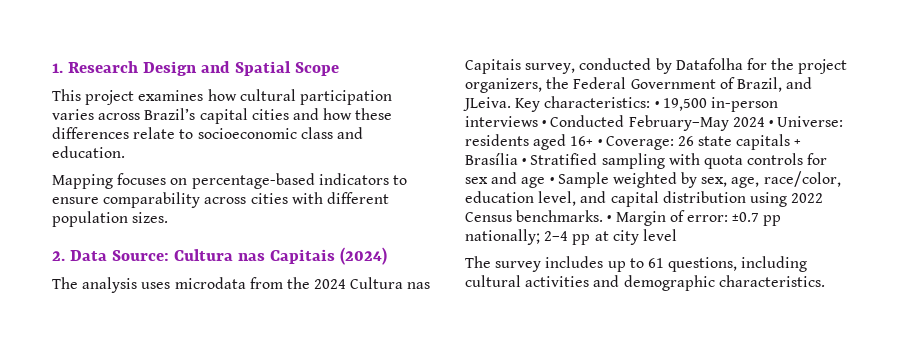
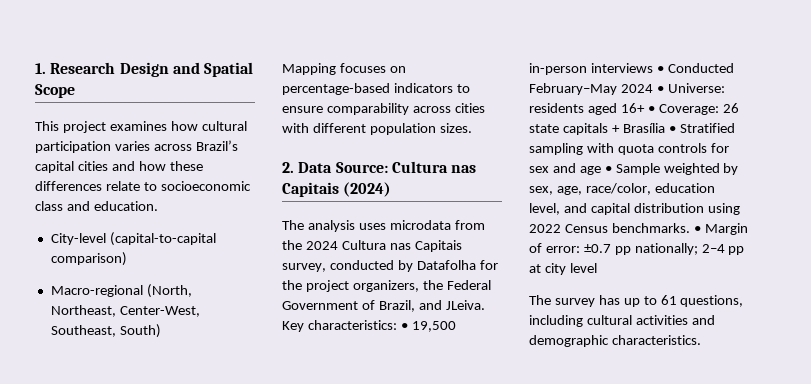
+ City-level (capital-to-capital comparison)
+ Macro-regional (North, Northeast, Center-West, Southeast, South)
- The survey includes up to 61 questions, including cultural activities and demographic characteristics.
+ The survey has up to 61 questions, including cultural activities and demographic characteristics.

